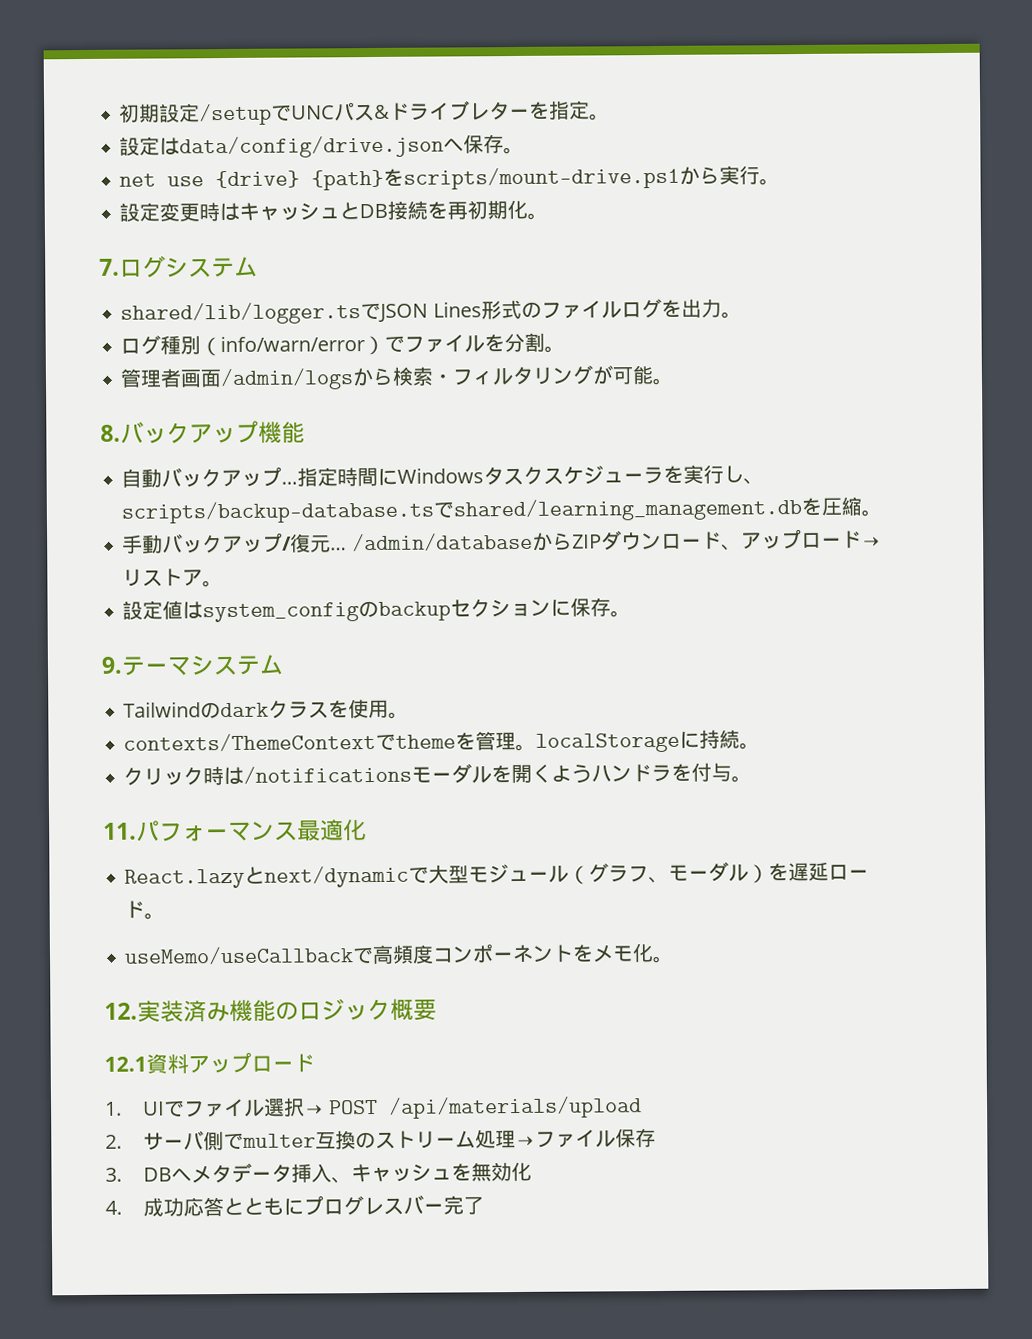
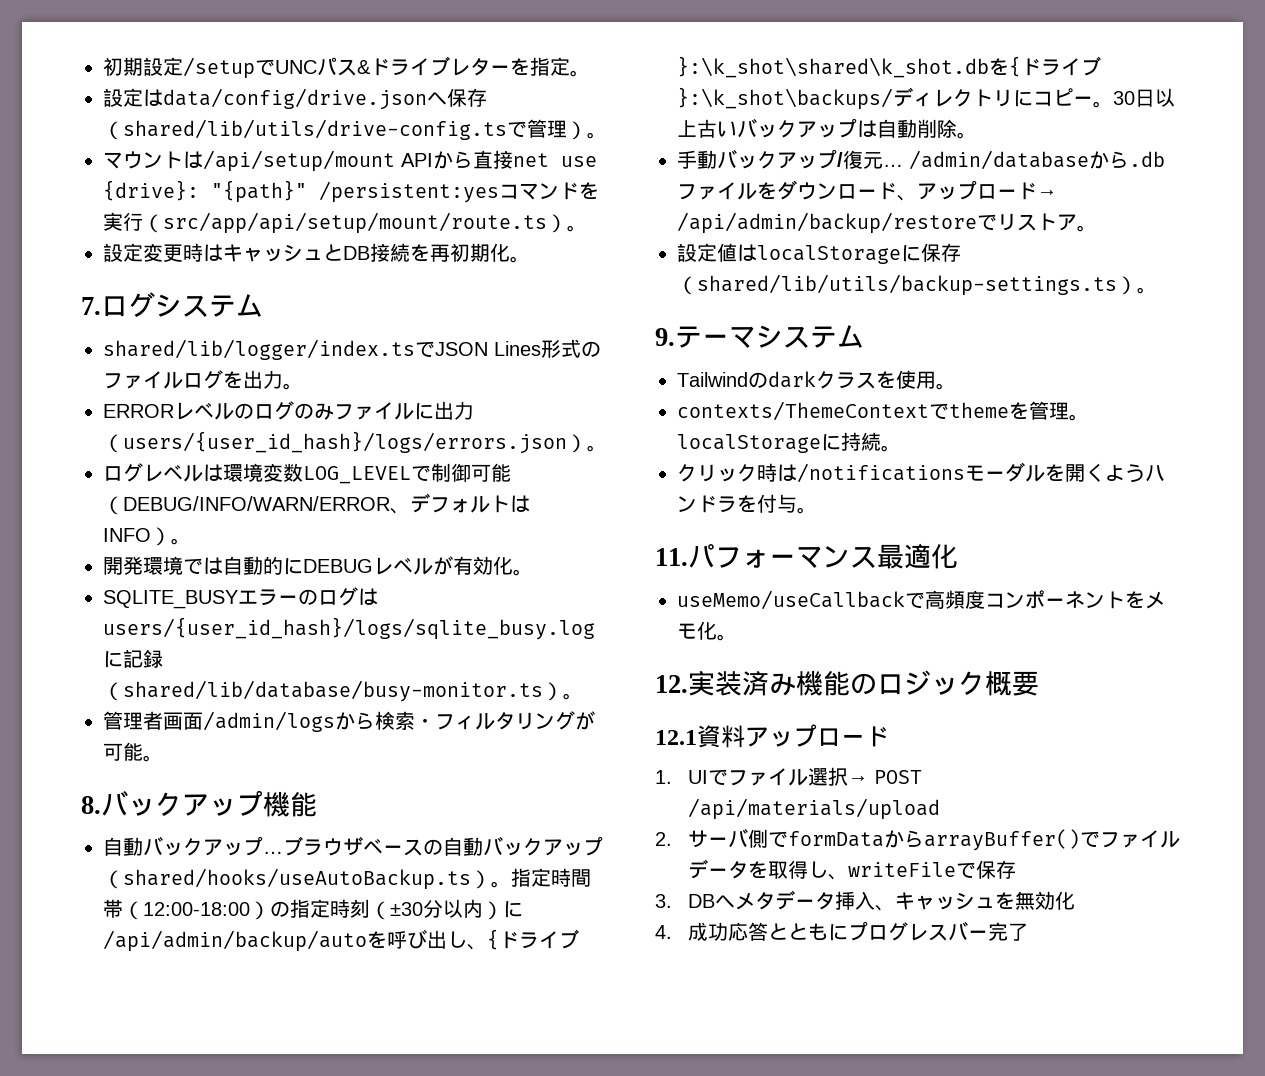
- 設定はdata/config/drive.jsonへ保存。
- net use {drive} {path}をscripts/mount-drive.ps1から実行。
+ 設定はdata/config/drive.jsonへ保存（shared/lib/utils/drive-config.tsで管理）。
+ マウントは/api/setup/mount APIから直接net use {drive}: "{path}" /persistent:yesコマンドを実行（src/app/api/setup/mount/route.ts）。
- shared/lib/logger.tsでJSON Lines形式のファイルログを出力。
+ shared/lib/logger/index.tsでJSON Lines形式のファイルログを出力。
- ログ種別（info/warn/error）でファイルを分割。
+ ERRORレベルのログのみファイルに出力（users/{user_id_hash}/logs/errors.json）。
+ ログレベルは環境変数LOG_LEVELで制御可能（DEBUG/INFO/WARN/ERROR、デフォルトはINFO）。
+ 開発環境では自動的にDEBUGレベルが有効化。
+ SQLITE_BUSYエラーのログはusers/{user_id_hash}/logs/sqlite_busy.logに記録（shared/lib/database/busy-monitor.ts）。
- 指定時間にWindowsタスクスケジューラを実行し、scripts/backup-database.tsでshared/learning_management.dbを圧縮。
+ ブラウザベースの自動バックアップ（shared/hooks/useAutoBackup.ts）。指定時間帯（12:00-18:00）の指定時刻（±30分以内）に/api/admin/backup/autoを呼び出し、{ドライブ}:\k_shot\shared\k_shot.dbを{ドライブ}:\k_shot\backups/ディレクトリにコピー。30日以上古いバックアップは自動削除。
- /admin/databaseからZIPダウンロード、アップロード→リストア。
+ /admin/databaseから.dbファイルをダウンロード、アップロード→ /api/admin/backup/restoreでリストア。
- 設定値はsystem_configのbackupセクションに保存。
+ 設定値はlocalStorageに保存（shared/lib/utils/backup-settings.ts）。
- React.lazyとnext/dynamicで大型モジュール（グラフ、モーダル）を遅延ロード。
- 2.サーバ側でmulter互換のストリーム処理→ファイル保存
+ 2.サーバ側でformDataからarrayBuffer()でファイルデータを取得し、writeFileで保存

